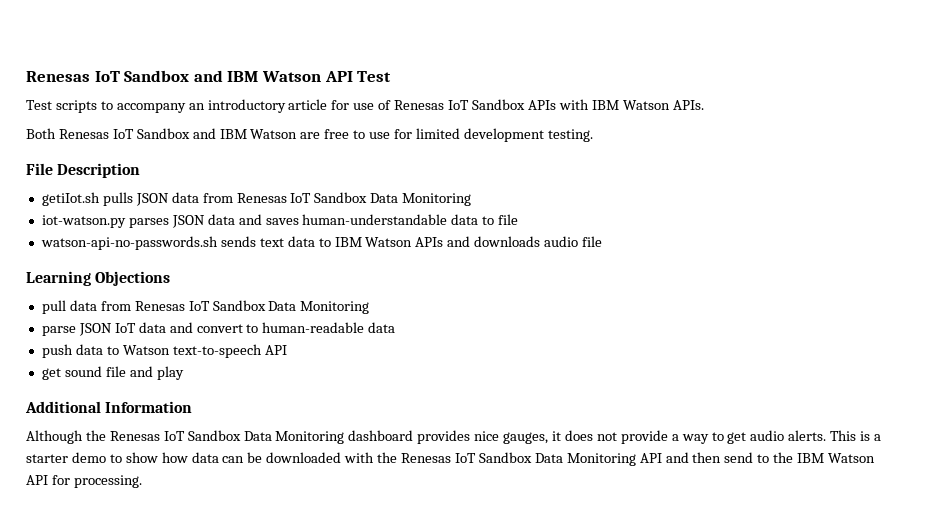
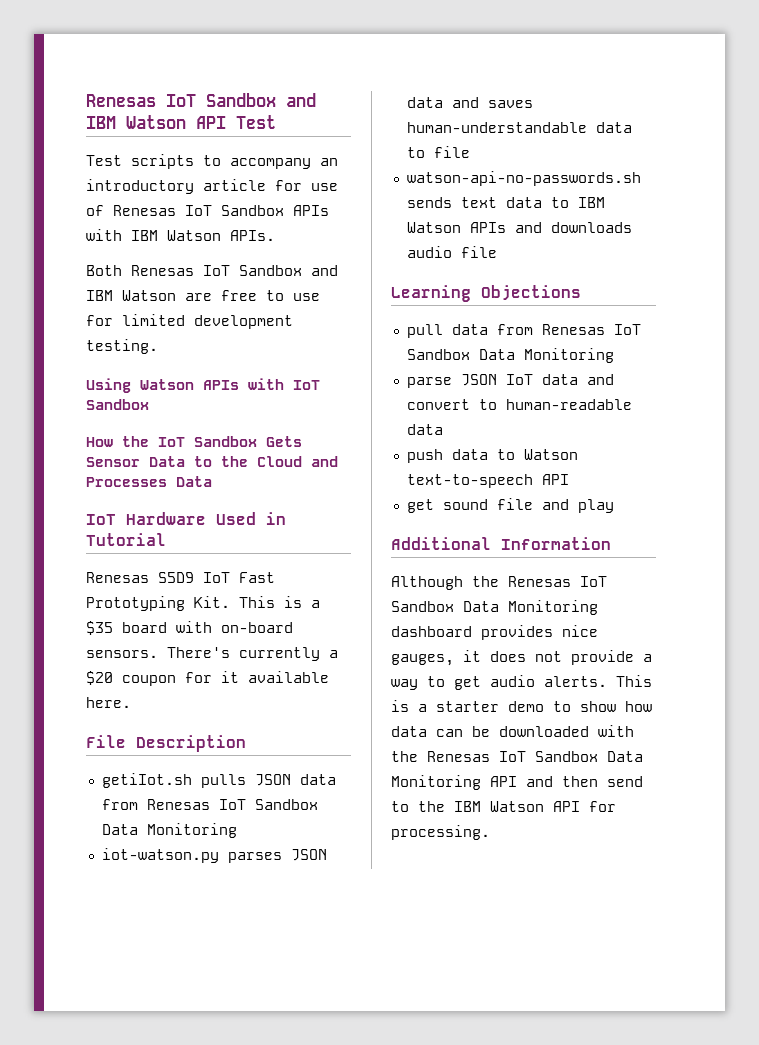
+ Using Watson APIs with IoT Sandbox
+ How the IoT Sandbox Gets Sensor Data to the Cloud and Processes Data
+ IoT Hardware Used in Tutorial
+ Renesas S5D9 IoT Fast Prototyping Kit. This is a $35 board with on-board sensors. There's currently a $20 coupon for it available here.

